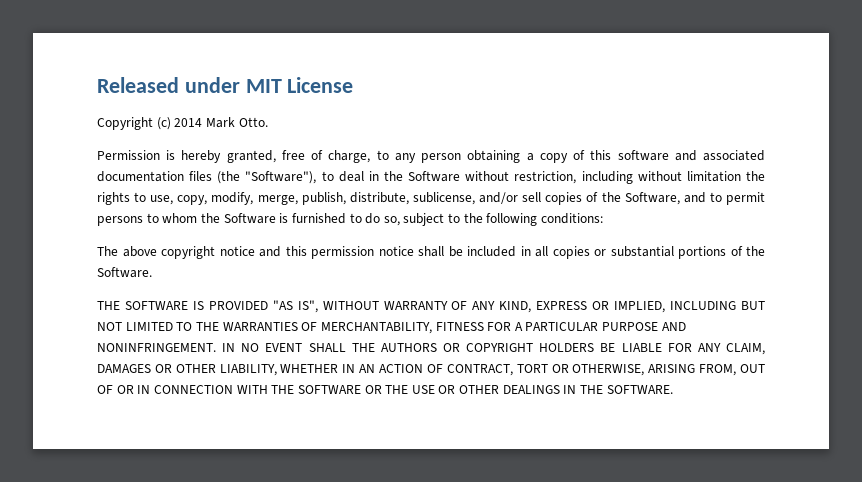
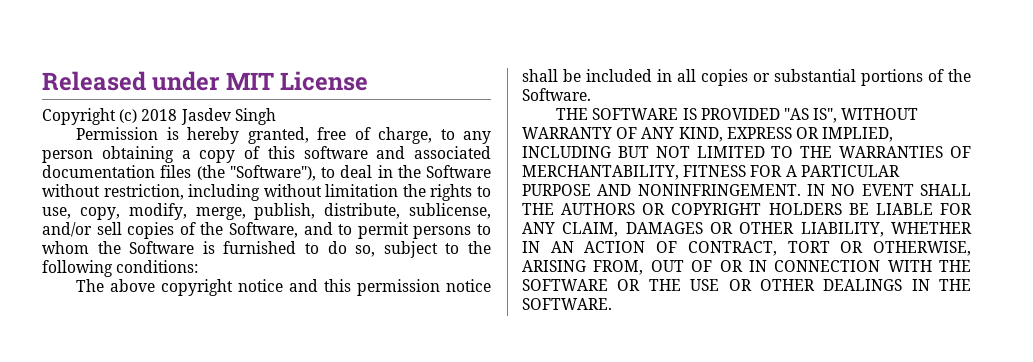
- Copyright (c) 2014 Mark Otto.
+ Copyright (c) 2018 Jasdev Singh

